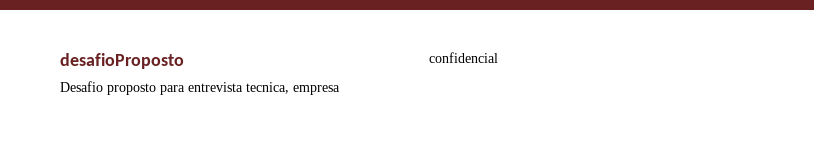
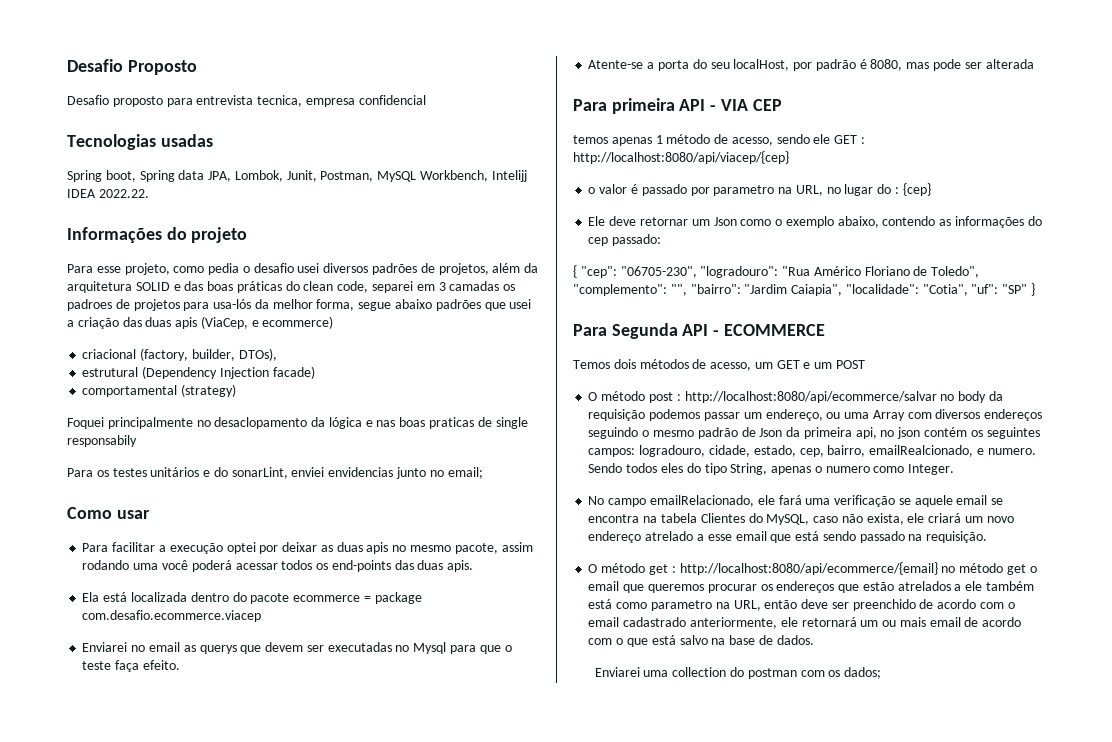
- desafioProposto
+ Desafio Proposto
+ Tecnologias usadas
+ Spring boot, Spring data JPA, Lombok, Junit, Postman, MySQL Workbench, Intelijj IDEA 2022.22.
+ Informações do projeto
+ Para esse projeto, como pedia o desafio usei diversos padrões de projetos, além da arquitetura SOLID e das boas práticas do clean code, separei em 3 camadas os padroes de projetos para usa-lós da melhor forma, segue abaixo padrões que usei a criação das duas apis (ViaCep, e ecommerce)
+ criacional (factory, builder, DTOs),
+ estrutural (Dependency Injection facade)
+ comportamental (strategy)
+ Foquei principalmente no desaclopamento da lógica e nas boas praticas de single responsabily
+ Para os testes unitários e do sonarLint, enviei envidencias junto no email;
+ Como usar
+ Para facilitar a execução optei por deixar as duas apis no mesmo pacote, assim rodando uma você poderá acessar todos os end-points das duas apis.
+ Ela está localizada dentro do pacote ecommerce = package com.desafio.ecommerce.viacep
+ Enviarei no email as querys que devem ser executadas no Mysql para que o teste faça efeito.
+ Atente-se a porta do seu localHost, por padrão é 8080, mas pode ser alterada
+ Para primeira API - VIA CEP
+ temos apenas 1 método de acesso, sendo ele GET : http://localhost:8080/api/viacep/{cep}
+ o valor é passado por parametro na URL, no lugar do : {cep}
+ Ele deve retornar um Json como o exemplo abaixo, contendo as informações do cep passado:
+ { "cep": "06705-230", "logradouro": "Rua Américo Floriano de Toledo", "complemento": "", "bairro": "Jardim Caiapia", "localidade": "Cotia", "uf": "SP" }
+ Para Segunda API - ECOMMERCE
+ Temos dois métodos de acesso, um GET e um POST
+ O método post : http://localhost:8080/api/ecommerce/salvar no body da requisição podemos passar um endereço, ou uma Array com diversos endereços seguindo o mesmo padrão de Json da primeira api, no json contém os seguintes campos: logradouro, cidade, estado, cep, bairro, emailRealcionado, e numero. Sendo todos eles do tipo String, apenas o numero como Integer.
+ No campo emailRelacionado, ele fará uma verificação se aquele email se encontra na tabela Clientes do MySQL, caso não exista, ele criará um novo endereço atrelado a esse email que está sendo passado na requisição.
+ O método get : http://localhost:8080/api/ecommerce/{email} no método get o email que queremos procurar os endereços que estão atrelados a ele também está como parametro na URL, então deve ser preenchido de acordo com o email cadastrado anteriormente, ele retornará um ou mais email de acordo com o que está salvo na base de dados.
+ Enviarei uma collection do postman com os dados;

